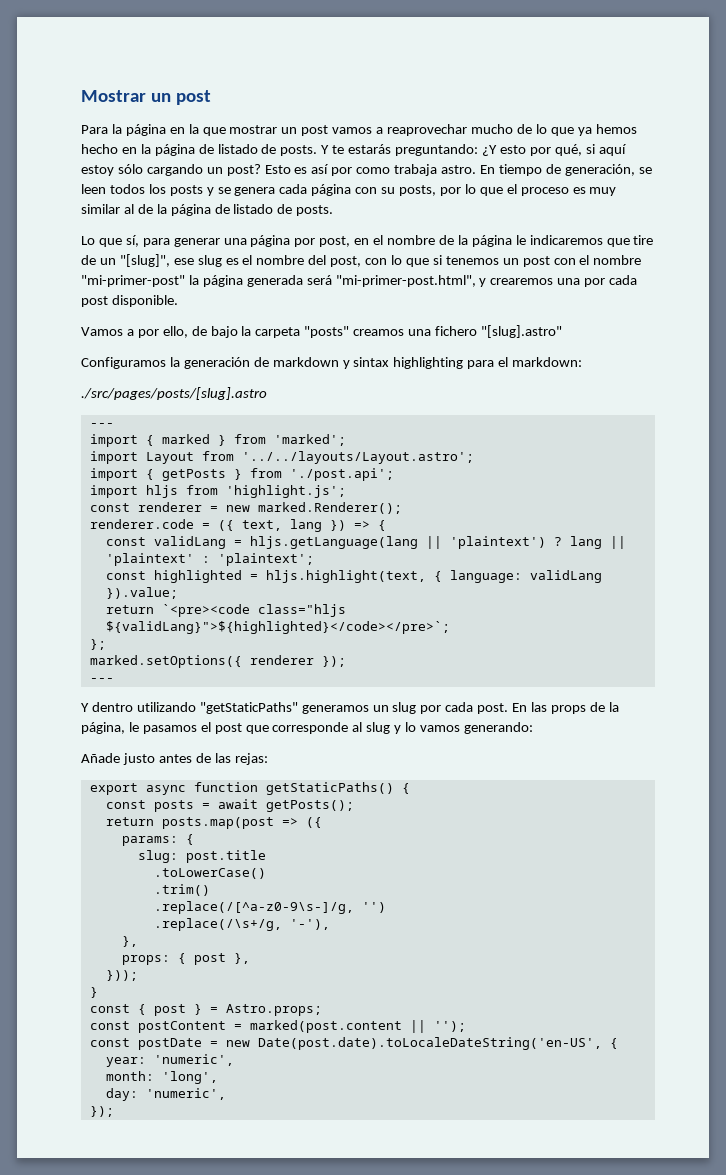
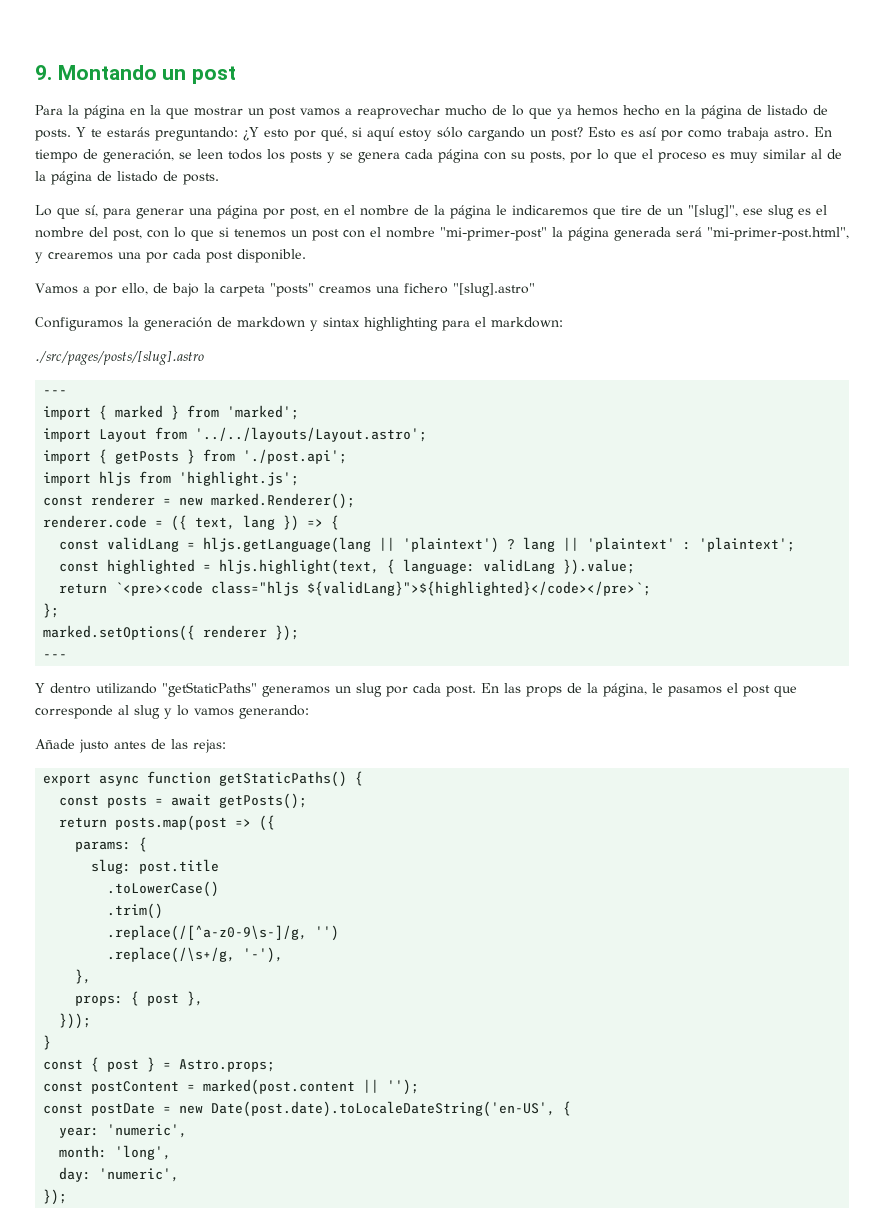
- Mostrar un post
+ 9. Montando un post

